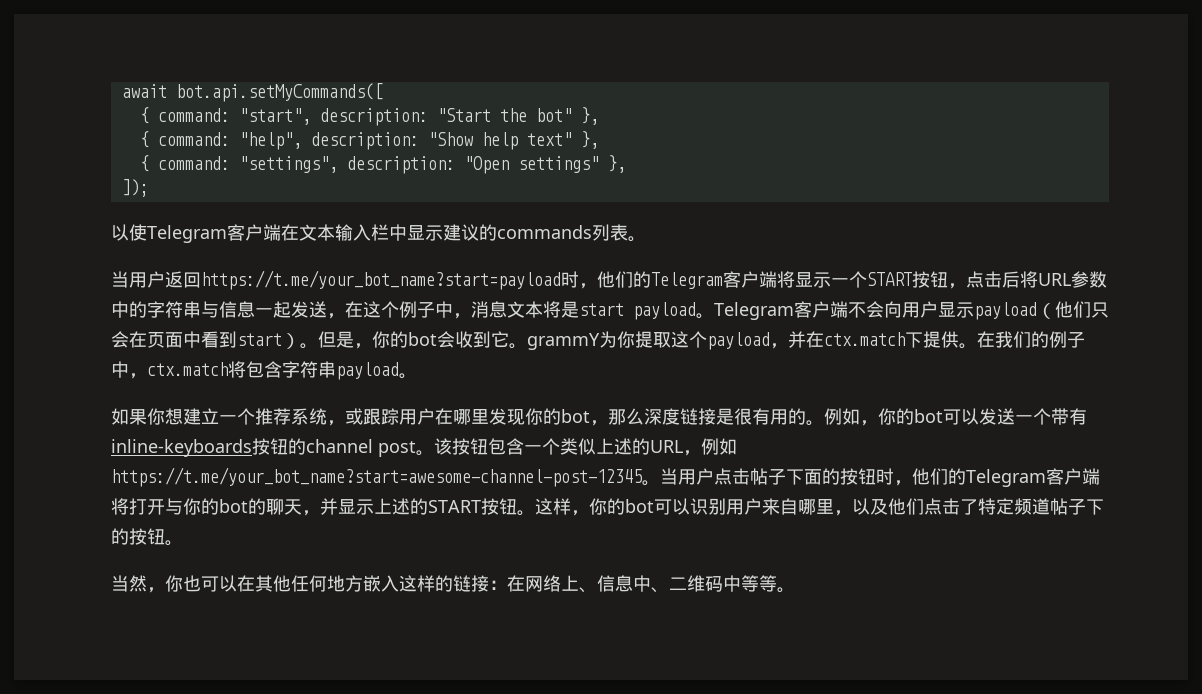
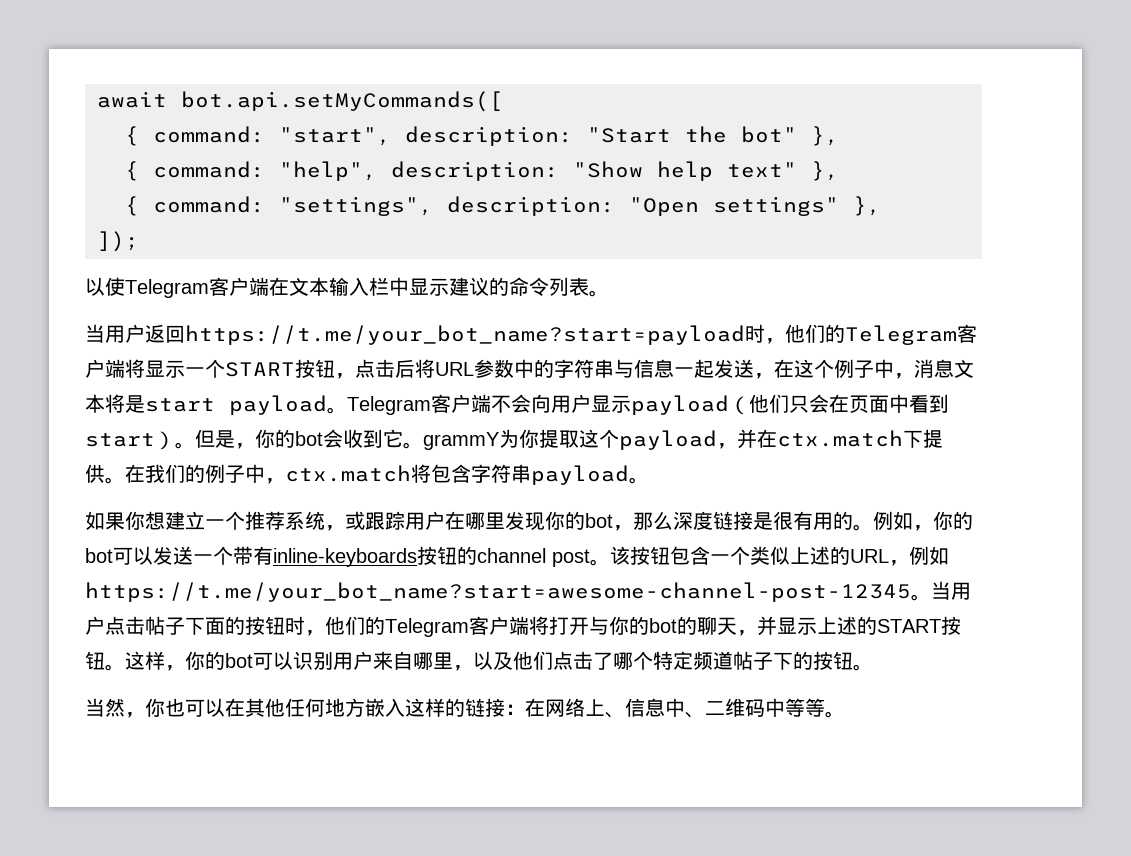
- 以使Telegram客户端在文本输入栏中显示建议的commands列表。
+ 以使Telegram客户端在文本输入栏中显示建议的命令列表。
- 这样，你的bot可以识别用户来自哪里，以及他们点击了特定频道帖子下的按钮。
+ 这样，你的bot可以识别用户来自哪里，以及他们点击了哪个特定频道帖子下的按钮。

